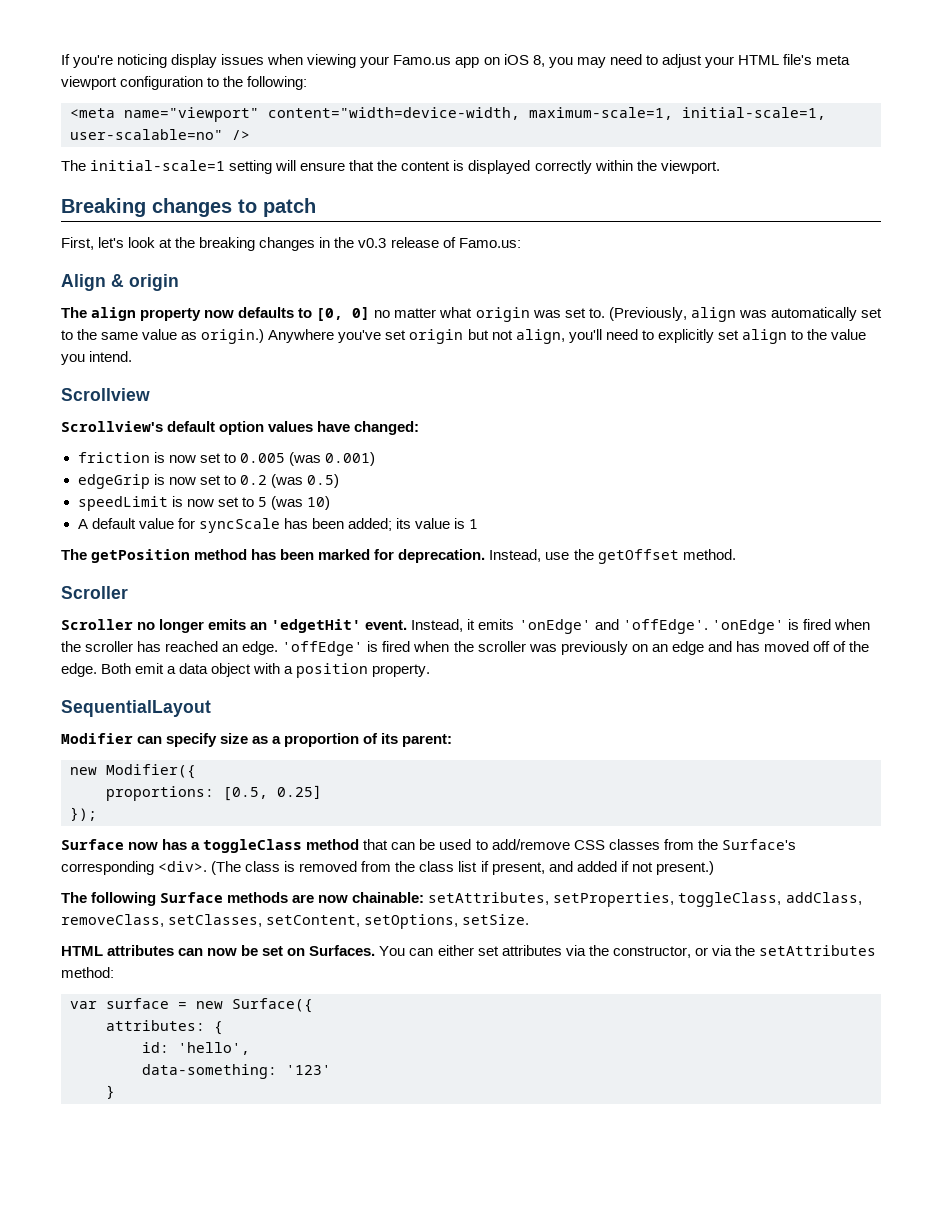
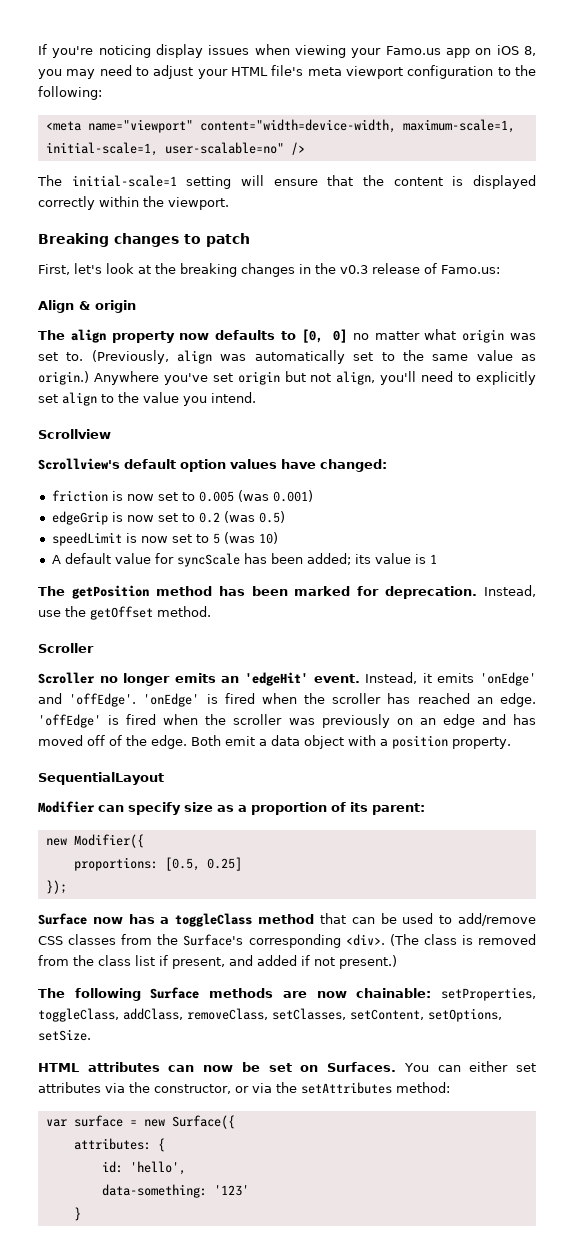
- Scroller no longer emits an 'edgetHit' event.
+ Scroller no longer emits an 'edgeHit' event.
- The following Surface methods are now chainable: setAttributes, setProperties, toggleClass, addClass, removeClass, setClasses, setContent, setOptions, setSize.
+ The following Surface methods are now chainable: setProperties, toggleClass, addClass, removeClass, setClasses, setContent, setOptions, setSize.

